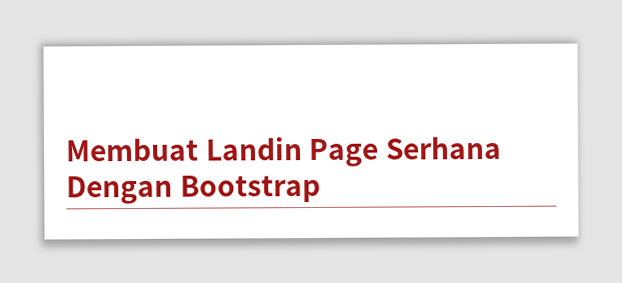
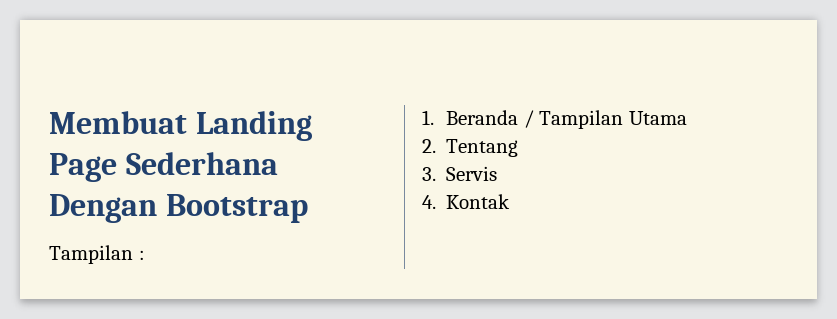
- Membuat Landin Page Serhana Dengan Bootstrap
+ Membuat Landing Page Sederhana Dengan Bootstrap
+ Tampilan :
+ 1. Beranda / Tampilan Utama
+ 2. Tentang
+ 3. Servis
+ 4. Kontak

